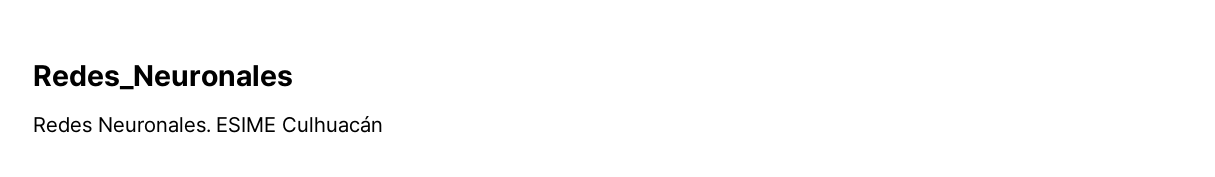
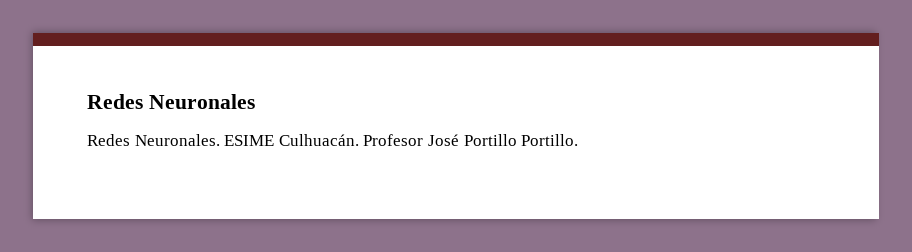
- Redes_Neuronales
+ Redes Neuronales
- ESIME Culhuacán
+ ESIME Culhuacán. Profesor José Portillo Portillo.

